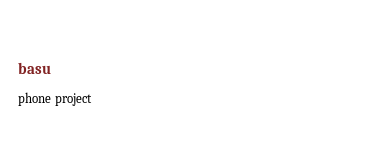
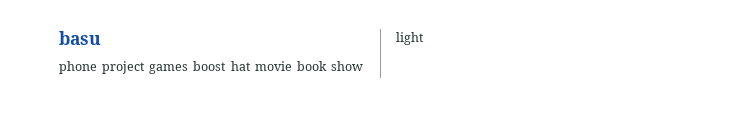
- phone project
+ phone project games boost hat movie book show light

